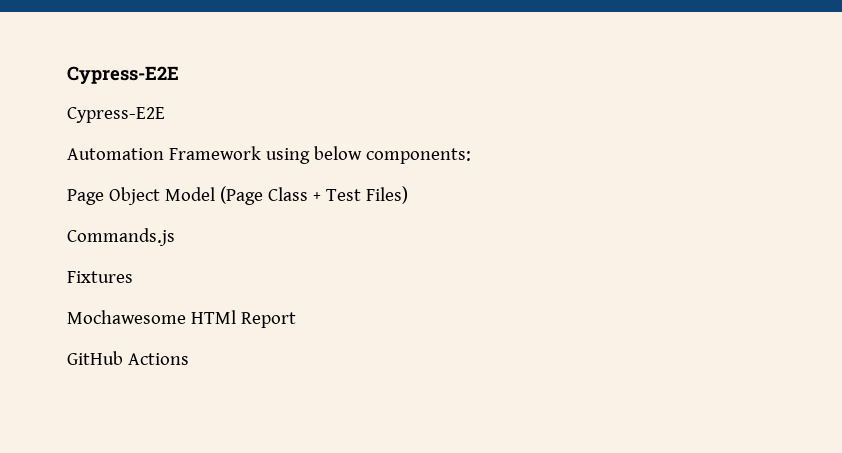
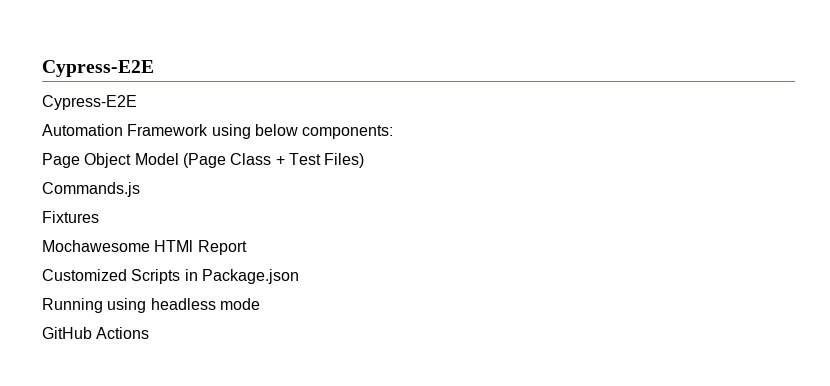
+ Customized Scripts in Package.json
+ Running using headless mode

